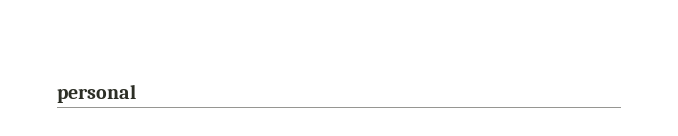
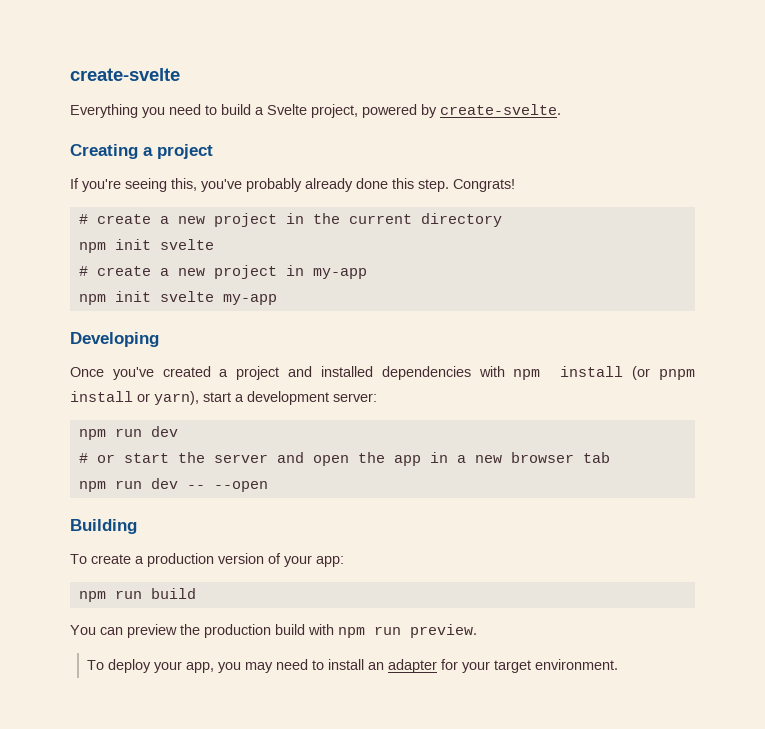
- personal
+ create-svelte
+ Everything you need to build a Svelte project, powered by create-svelte.
+ Creating a project
+ If you're seeing this, you've probably already done this step. Congrats!
+ # create a new project in the current directory
+ npm init svelte
+ # create a new project in my-app
+ npm init svelte my-app
+ Developing
+ Once you've created a project and installed dependencies with npm install (or pnpm install or yarn), start a development server:
+ npm run dev
+ # or start the server and open the app in a new browser tab
+ npm run dev -- --open
+ Building
+ To create a production version of your app:
+ npm run build
+ You can preview the production build with npm run preview.
+ To deploy your app, you may need to install an adapter for your target environment.

